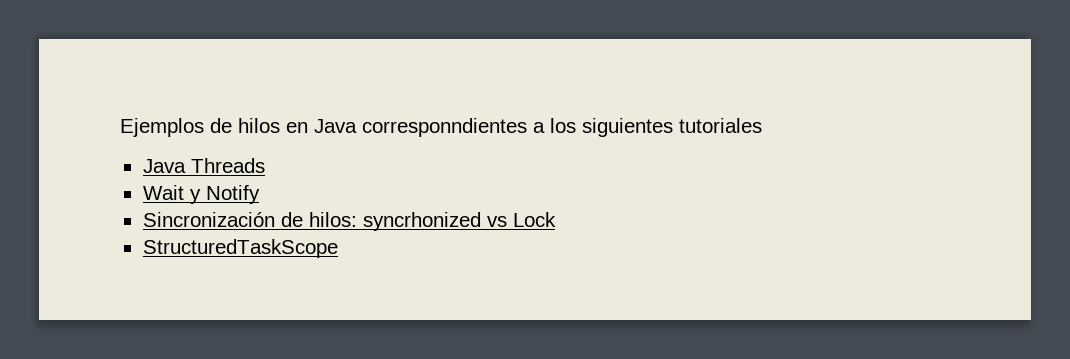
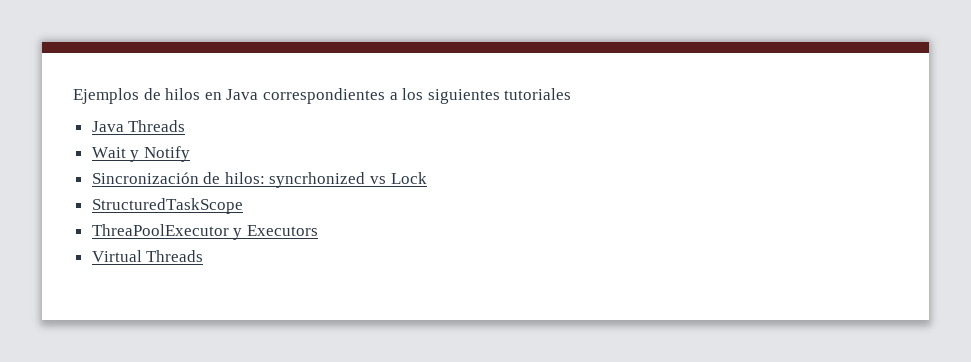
- Ejemplos de hilos en Java corresponndientes a los siguientes tutoriales
+ Ejemplos de hilos en Java correspondientes a los siguientes tutoriales
+ ThreaPoolExecutor y Executors
+ Virtual Threads

